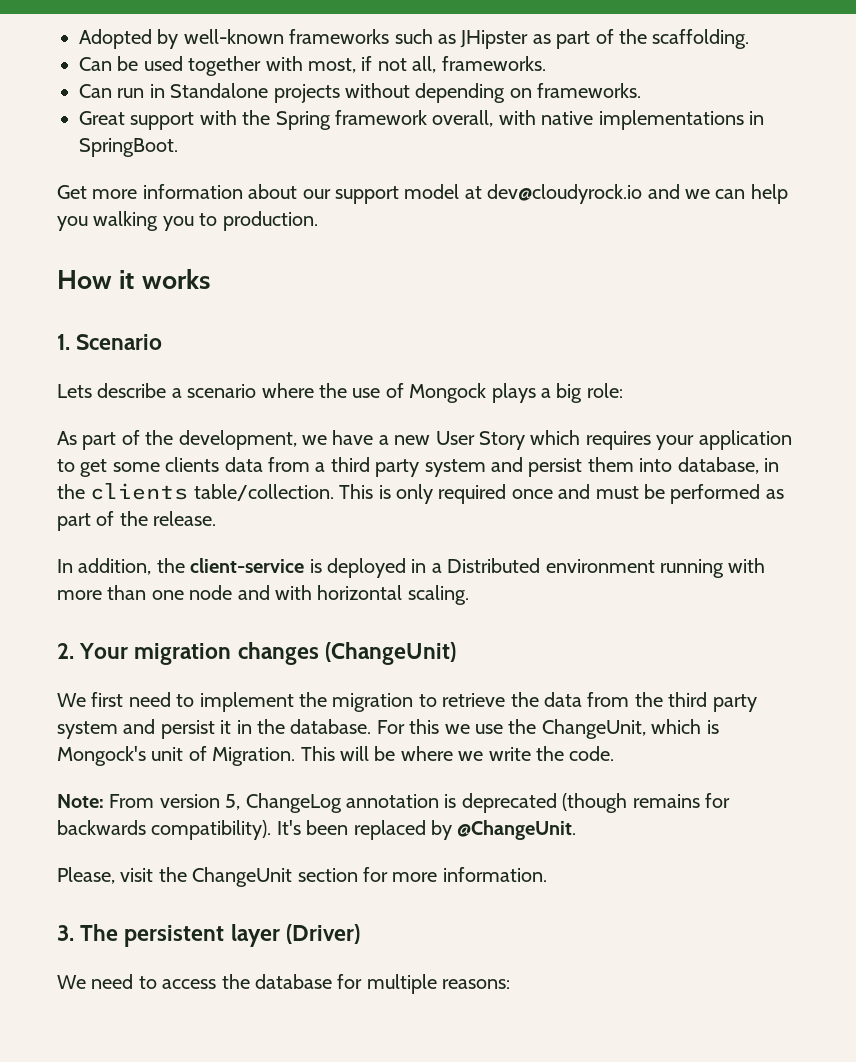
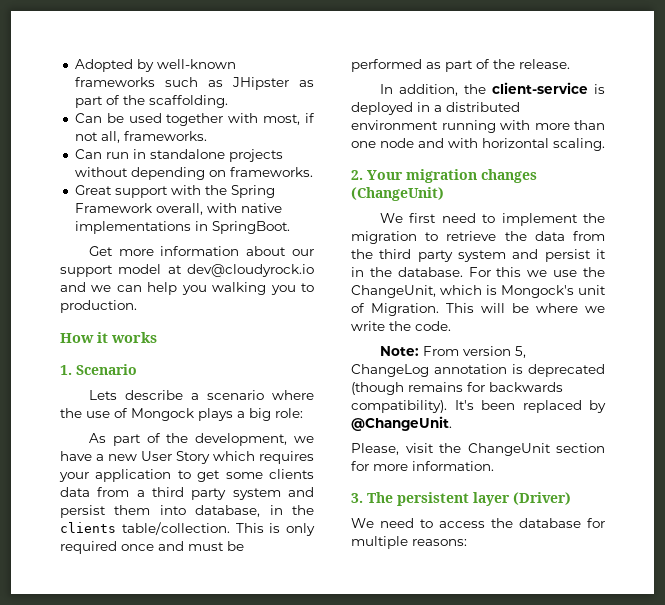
- Can run in Standalone projects without depending on frameworks.
+ Can run in standalone projects without depending on frameworks.
- Great support with the Spring framework overall, with native implementations in SpringBoot.
+ Great support with the Spring Framework overall, with native implementations in SpringBoot.
- In addition, the client-service is deployed in a Distributed environment running with more than one node and with horizontal scaling.
+ In addition, the client-service is deployed in a distributed environment running with more than one node and with horizontal scaling.

